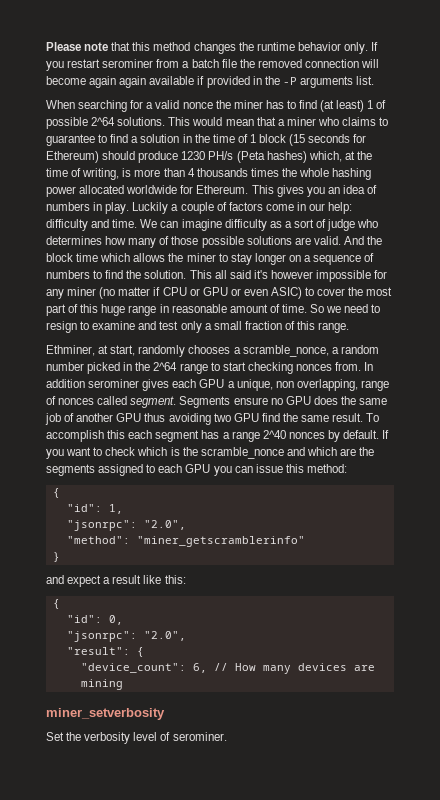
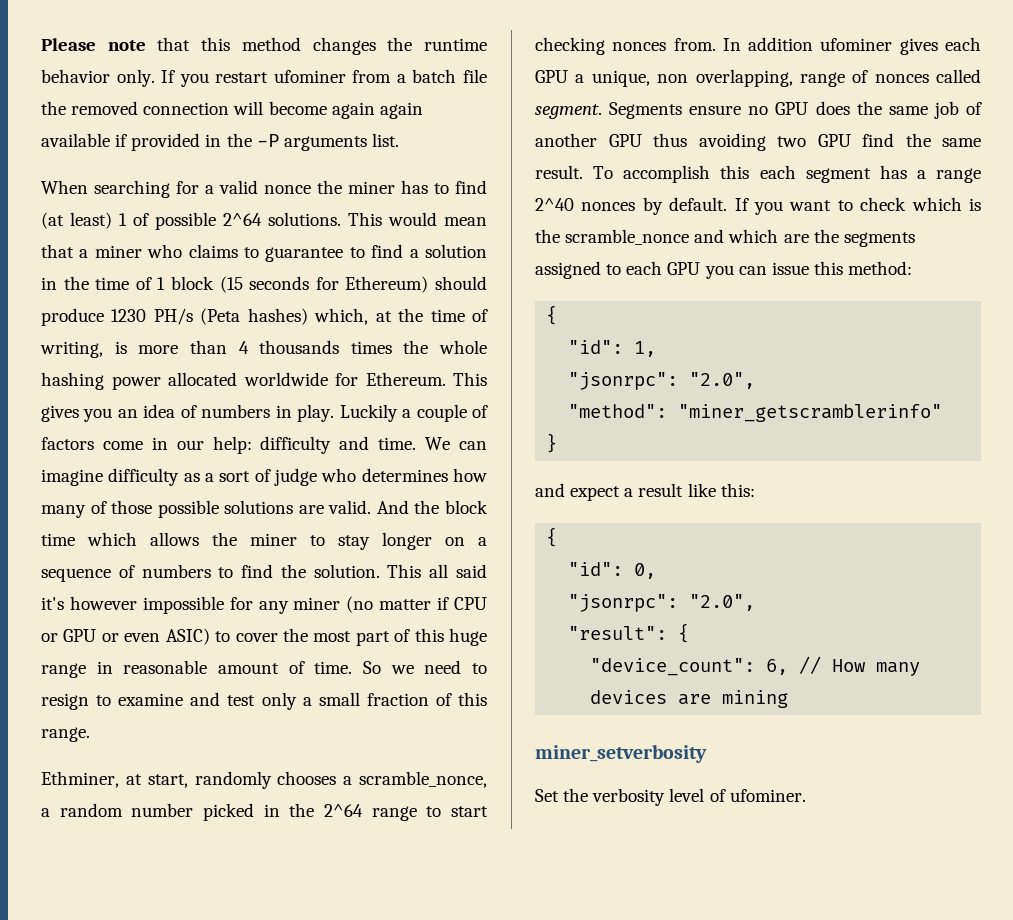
- If you restart serominer from a batch file the removed connection will become again again available if provided in the -P arguments list.
+ If you restart ufominer from a batch file the removed connection will become again again available if provided in the -P arguments list.
- In addition serominer gives each GPU a unique, non overlapping, range of nonces called segment.
+ In addition ufominer gives each GPU a unique, non overlapping, range of nonces called segment.
- Set the verbosity level of serominer.
+ Set the verbosity level of ufominer.

